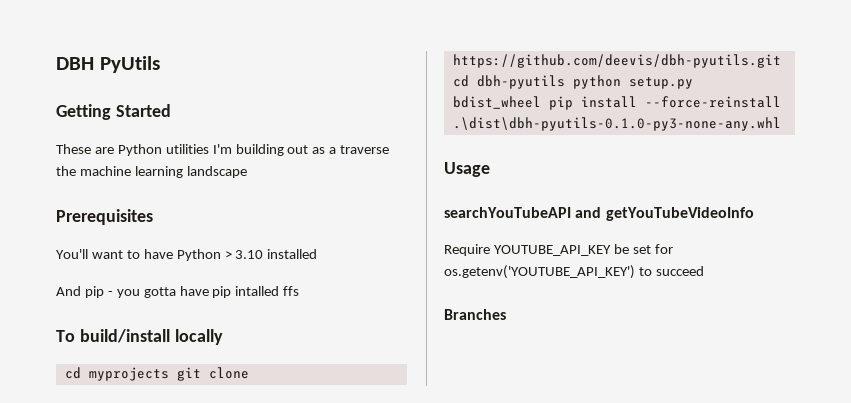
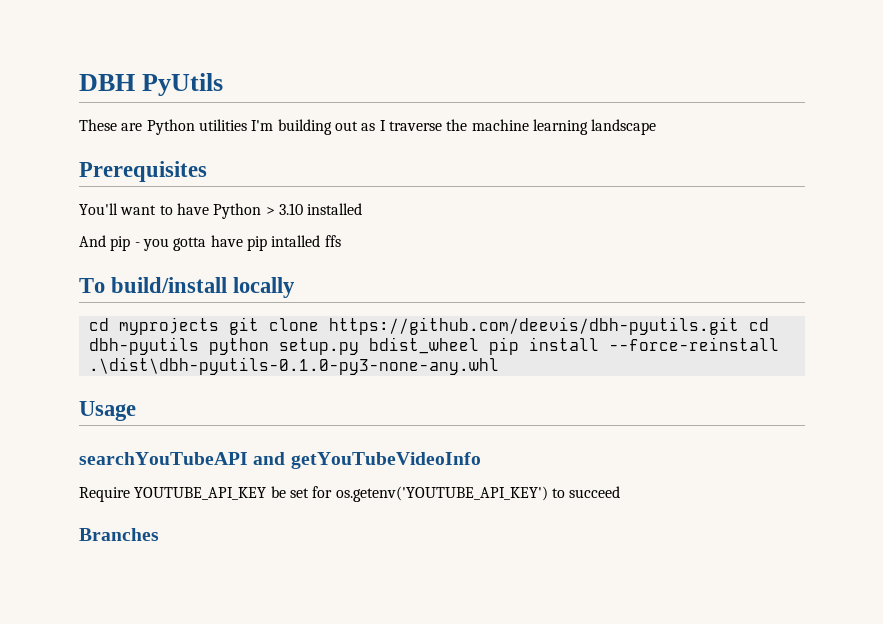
- Getting Started
- These are Python utilities I'm building out as a traverse the machine learning landscape
+ These are Python utilities I'm building out as I traverse the machine learning landscape

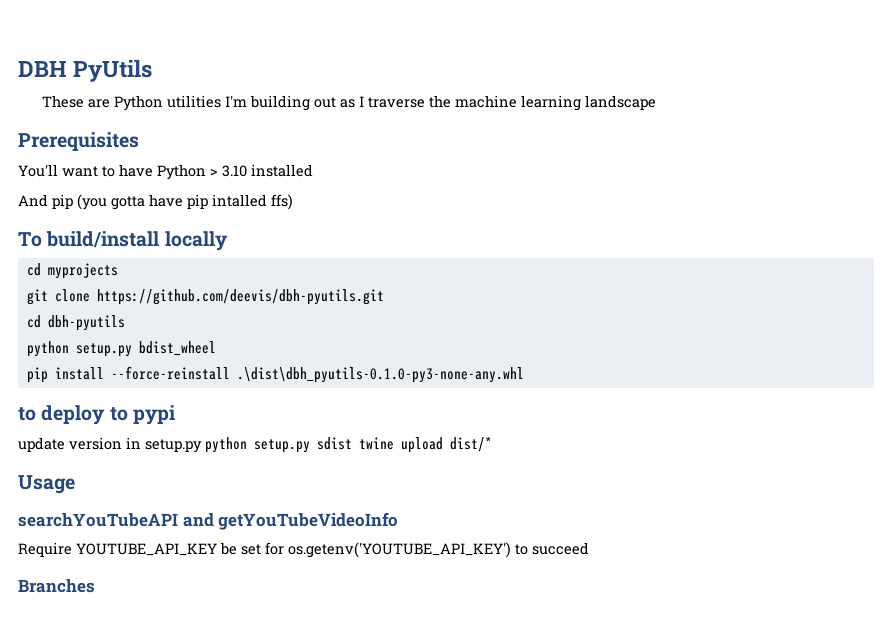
- And pip - you gotta have pip intalled ffs
+ And pip (you gotta have pip intalled ffs)
- cd myprojects git clone https://github.com/deevis/dbh-pyutils.git cd dbh-pyutils python setup.py bdist_wheel pip install --force-reinstall .\dist\dbh-pyutils-0.1.0-py3-none-any.whl
+ cd myprojects
+ git clone https://github.com/deevis/dbh-pyutils.git
+ cd dbh-pyutils
+ python setup.py bdist_wheel
+ pip install --force-reinstall .\dist\dbh_pyutils-0.1.0-py3-none-any.whl
+ to deploy to pypi
+ update version in setup.py python setup.py sdist twine upload dist/*

